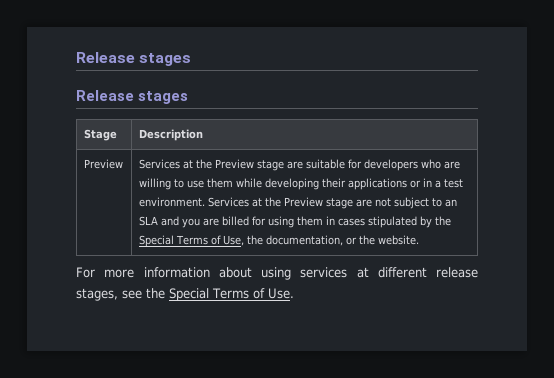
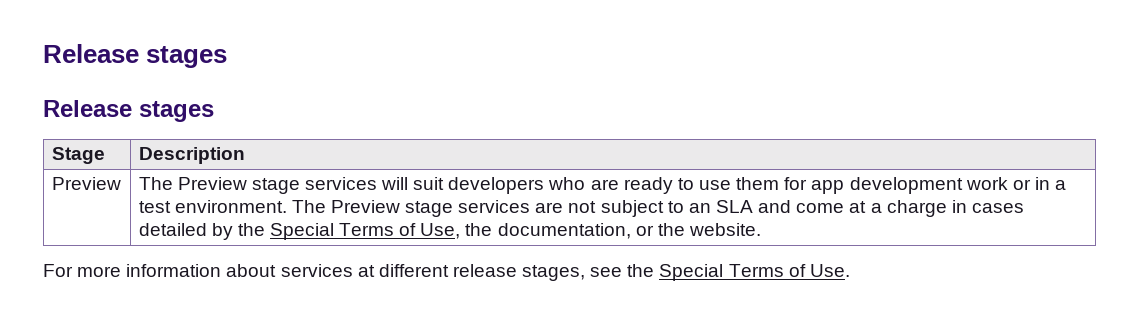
- Services at the Preview stage are suitable for developers who are willing to use them while developing their applications or in a test environment.
+ The Preview stage services will suit developers who are ready to use them for app development work or in a test environment.
- Services at the Preview stage are not subject to an SLA and you are billed for using them in cases stipulated by the Special Terms of Use, the documentation, or the website.
+ The Preview stage services are not subject to an SLA and come at a charge in cases detailed by the Special Terms of Use, the documentation, or the website.
- For more information about using services at different release stages, see the Special Terms of Use.
+ For more information about services at different release stages, see the Special Terms of Use.

